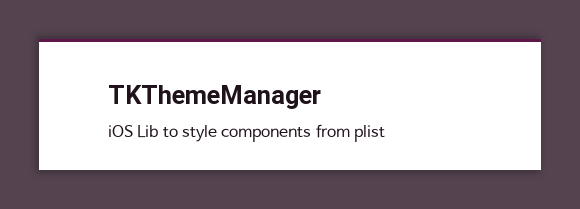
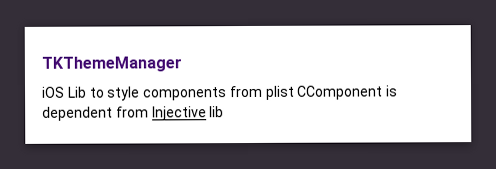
- iOS Lib to style components from plist
+ iOS Lib to style components from plist CComponent is dependent from Injective lib

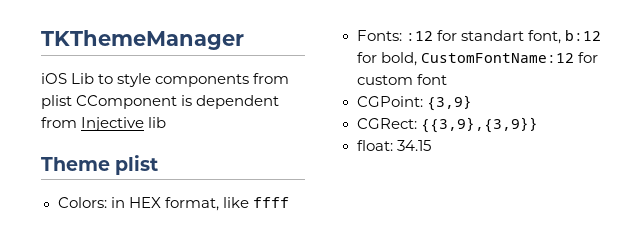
+ Theme plist
+ Colors: in HEX format, like ffff
+ Fonts: :12 for standart font, b:12 for bold, CustomFontName:12 for custom font
+ CGPoint: {3,9}
+ CGRect: {{3,9},{3,9}}
+ float: 34.15

